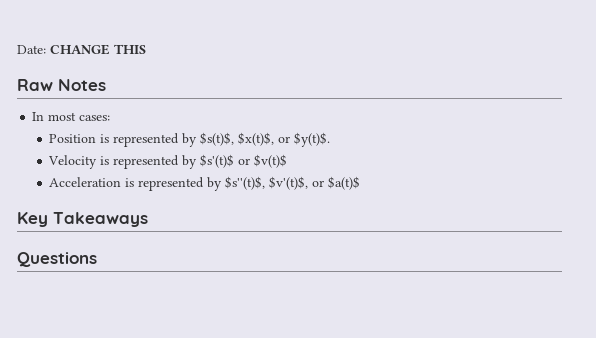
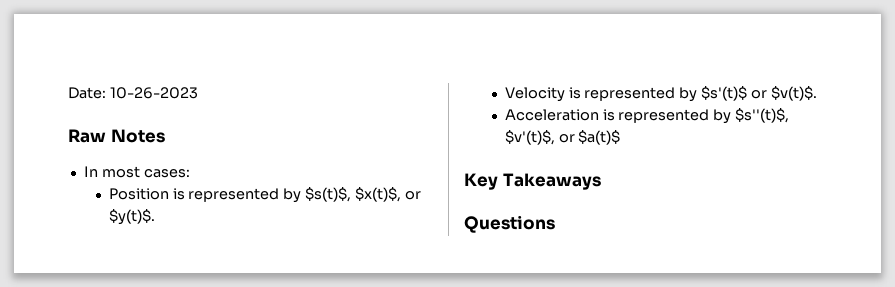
- Date: CHANGE THIS
+ Date: 10-26-2023
- Velocity is represented by $s'(t)$ or $v(t)$
+ Velocity is represented by $s'(t)$ or $v(t)$.

